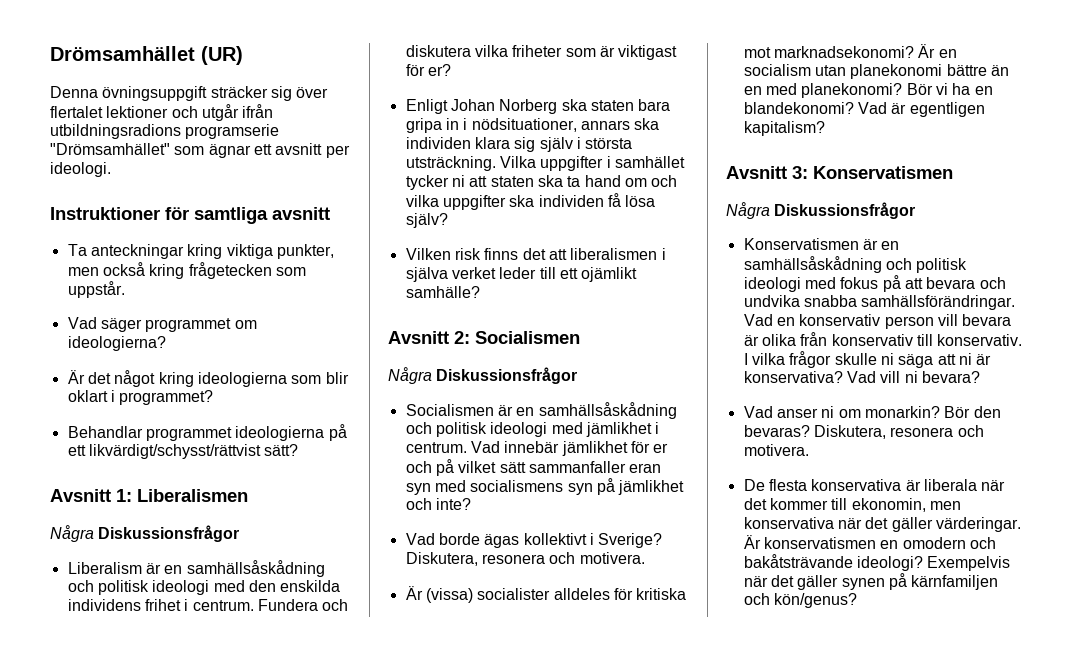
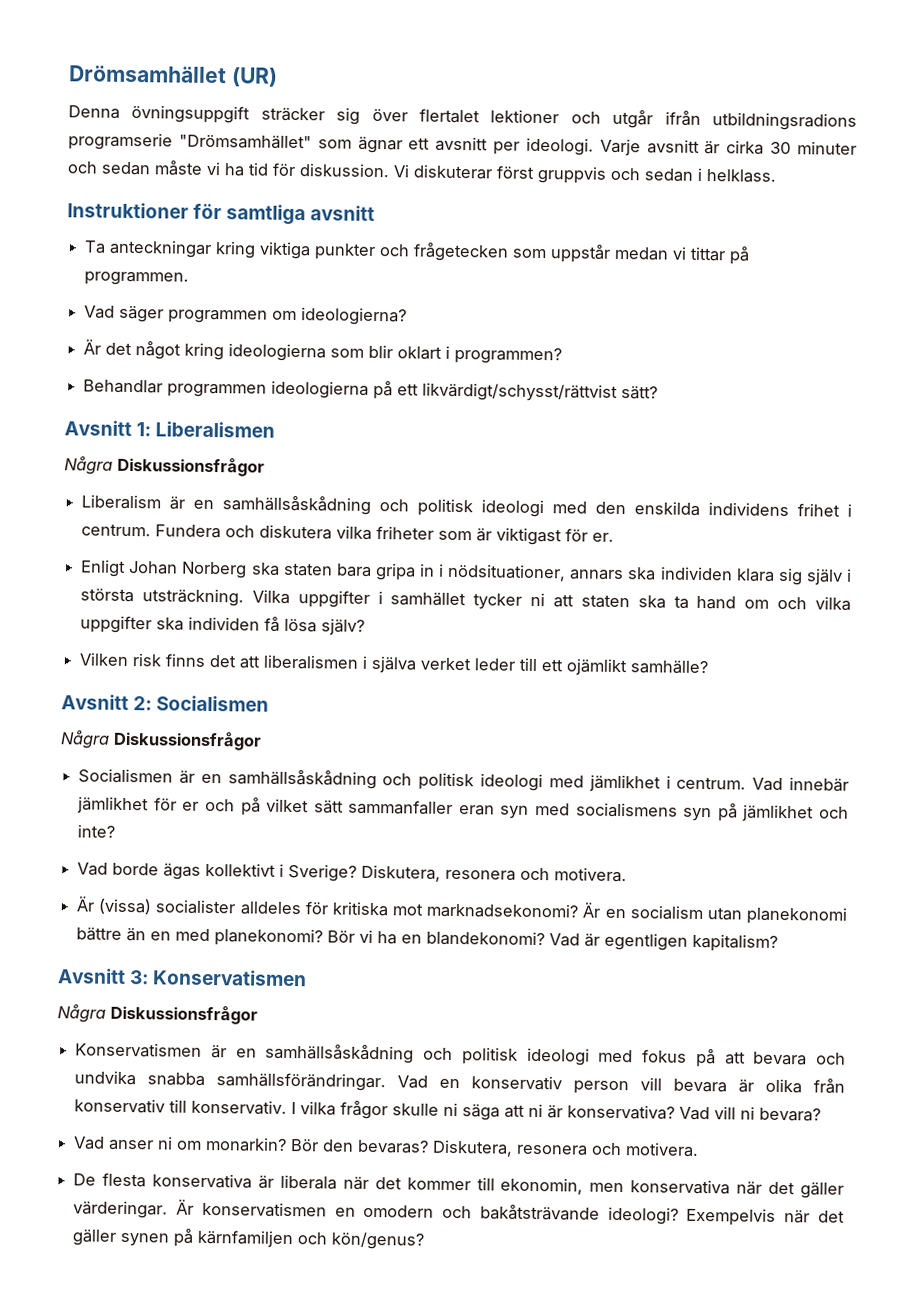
+ Varje avsnitt är cirka 30 minuter och sedan måste vi ha tid för diskussion. Vi diskuterar först gruppvis och sedan i helklass.
- Ta anteckningar kring viktiga punkter, men också kring frågetecken som uppstår.
+ Ta anteckningar kring viktiga punkter och frågetecken som uppstår medan vi tittar på programmen.
- Vad säger programmet om ideologierna?
+ Vad säger programmen om ideologierna?
- Är det något kring ideologierna som blir oklart i programmet?
+ Är det något kring ideologierna som blir oklart i programmen?
- Behandlar programmet ideologierna på ett likvärdigt/schysst/rättvist sätt?
+ Behandlar programmen ideologierna på ett likvärdigt/schysst/rättvist sätt?
- Fundera och diskutera vilka friheter som är viktigast för er?
+ Fundera och diskutera vilka friheter som är viktigast för er.

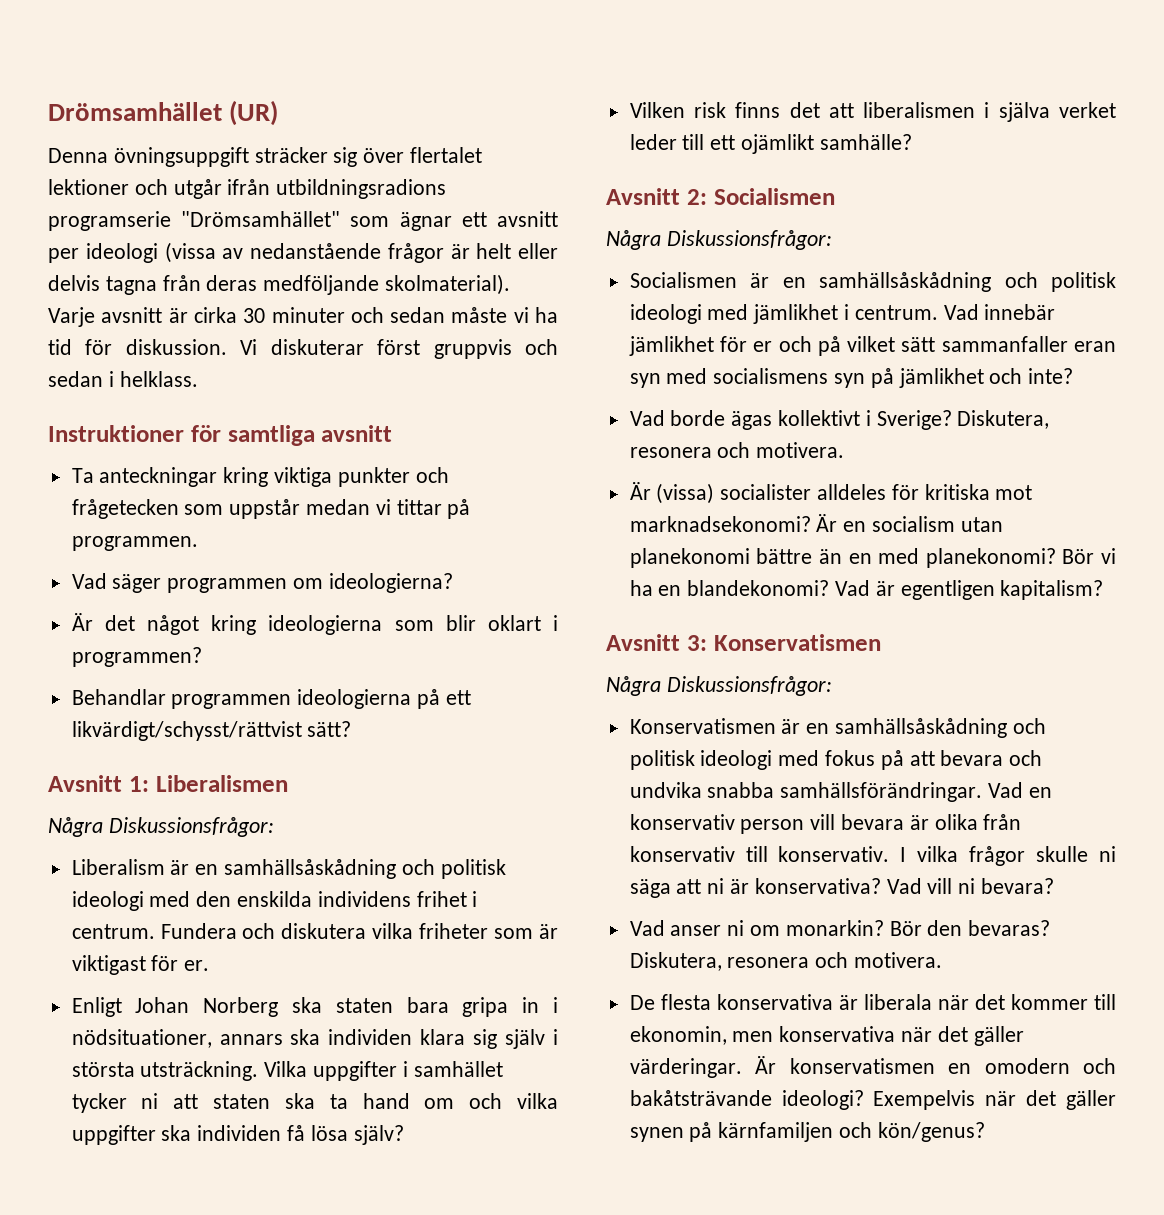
- Denna övningsuppgift sträcker sig över flertalet lektioner och utgår ifrån utbildningsradions programserie "Drömsamhället" som ägnar ett avsnitt per ideologi.
+ Denna övningsuppgift sträcker sig över flertalet lektioner och utgår ifrån utbildningsradions programserie "Drömsamhället" som ägnar ett avsnitt per ideologi (vissa av nedanstående frågor är helt eller delvis tagna från deras medföljande skolmaterial).
  Avsnitt 1: Liberalismen
- Några Diskussionsfrågor
+ Några Diskussionsfrågor:
  Avsnitt 2: Socialismen
- Några Diskussionsfrågor
+ Några Diskussionsfrågor:
  Avsnitt 3: Konservatismen
- Några Diskussionsfrågor
+ Några Diskussionsfrågor:

